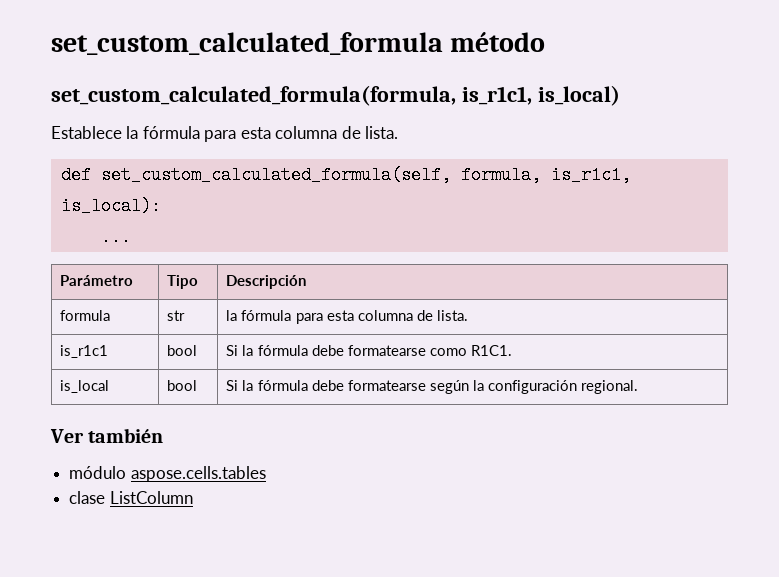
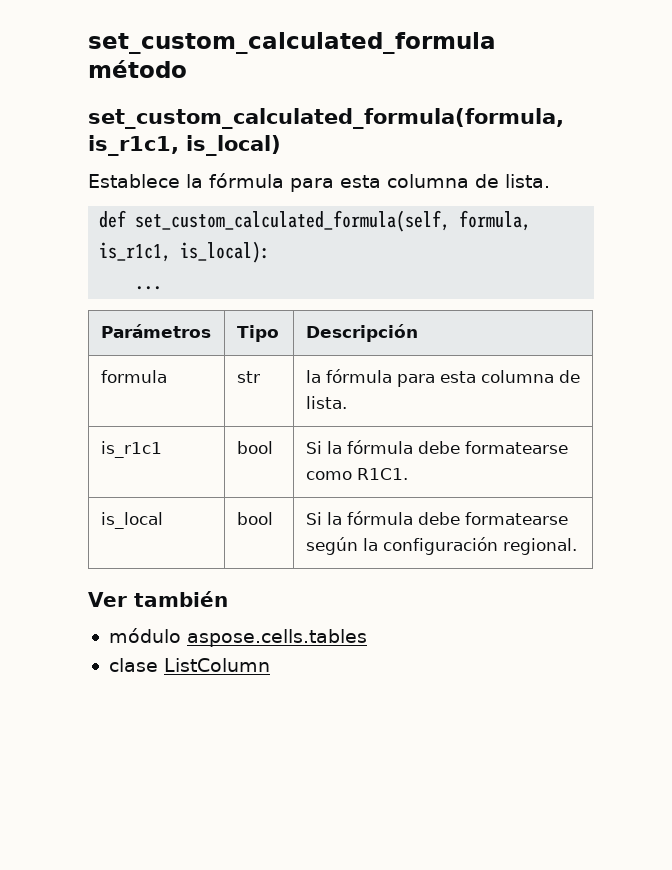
- Parámetro | Tipo | Descripción
+ Parámetros | Tipo | Descripción

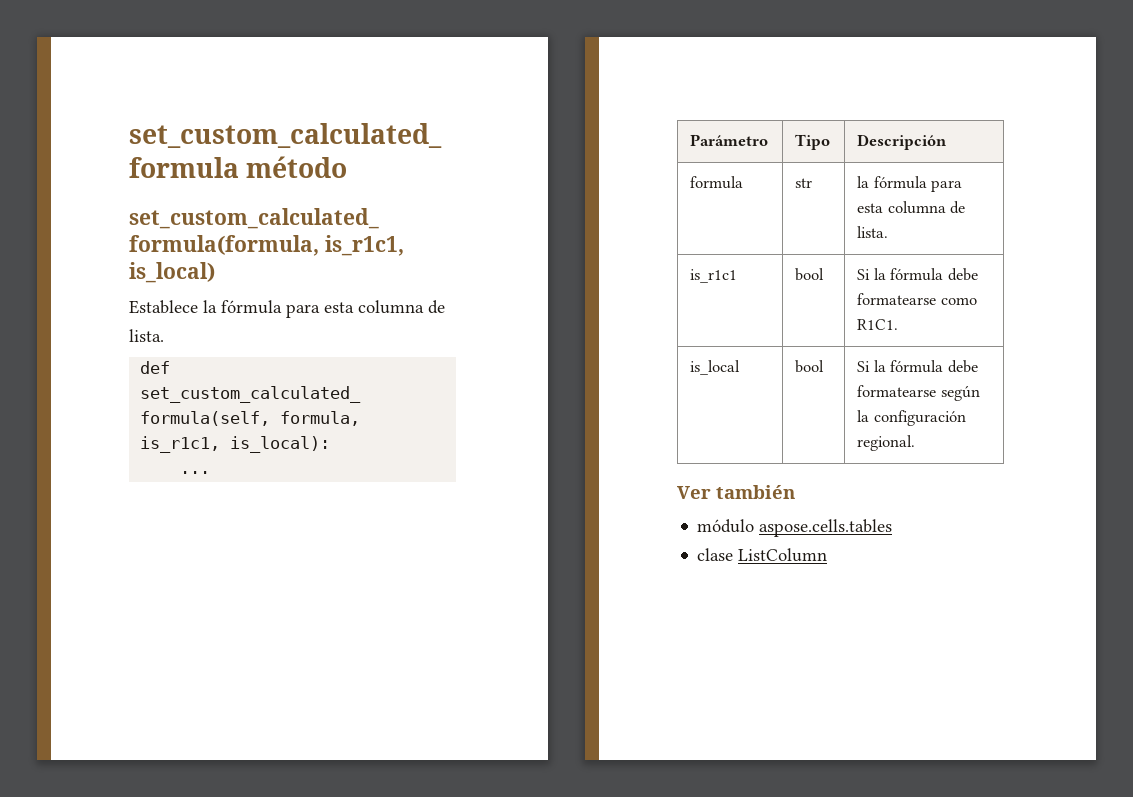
- Parámetros | Tipo | Descripción
+ Parámetro | Tipo | Descripción

